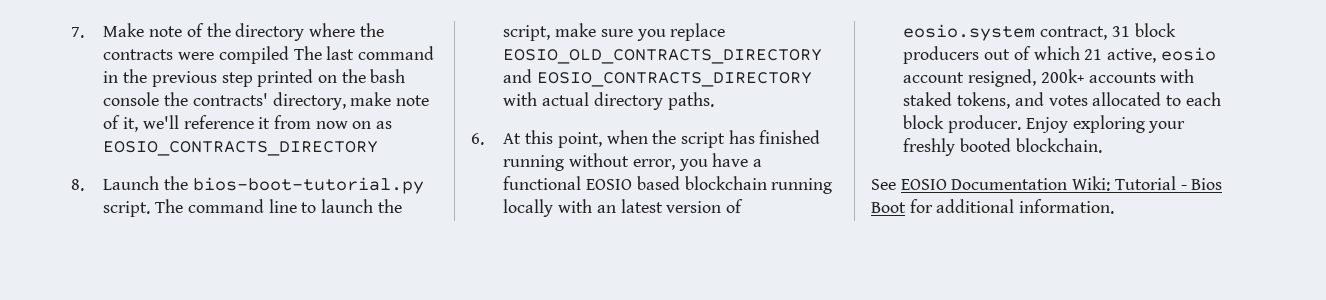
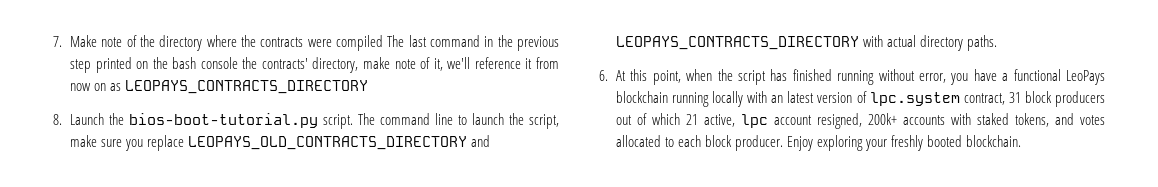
- 7. Make note of the directory where the contracts were compiled The last command in the previous step printed on the bash console the contracts' directory, make note of it, we'll reference it from now on as EOSIO_CONTRACTS_DIRECTORY
+ 7. Make note of the directory where the contracts were compiled The last command in the previous step printed on the bash console the contracts' directory, make note of it, we'll reference it from now on as LEOPAYS_CONTRACTS_DIRECTORY
- The command line to launch the script, make sure you replace EOSIO_OLD_CONTRACTS_DIRECTORY and EOSIO_CONTRACTS_DIRECTORY with actual directory paths.
+ The command line to launch the script, make sure you replace LEOPAYS_OLD_CONTRACTS_DIRECTORY and LEOPAYS_CONTRACTS_DIRECTORY with actual directory paths.
- 6. At this point, when the script has finished running without error, you have a functional EOSIO based blockchain running locally with an latest version of eosio.system contract, 31 block producers out of which 21 active, eosio account resigned, 200k+ accounts with staked tokens, and votes allocated to each block producer.
+ 6. At this point, when the script has finished running without error, you have a functional LeoPays blockchain running locally with an latest version of lpc.system contract, 31 block producers out of which 21 active, lpc account resigned, 200k+ accounts with staked tokens, and votes allocated to each block producer.
- See EOSIO Documentation Wiki: Tutorial - Bios Boot for additional information.

